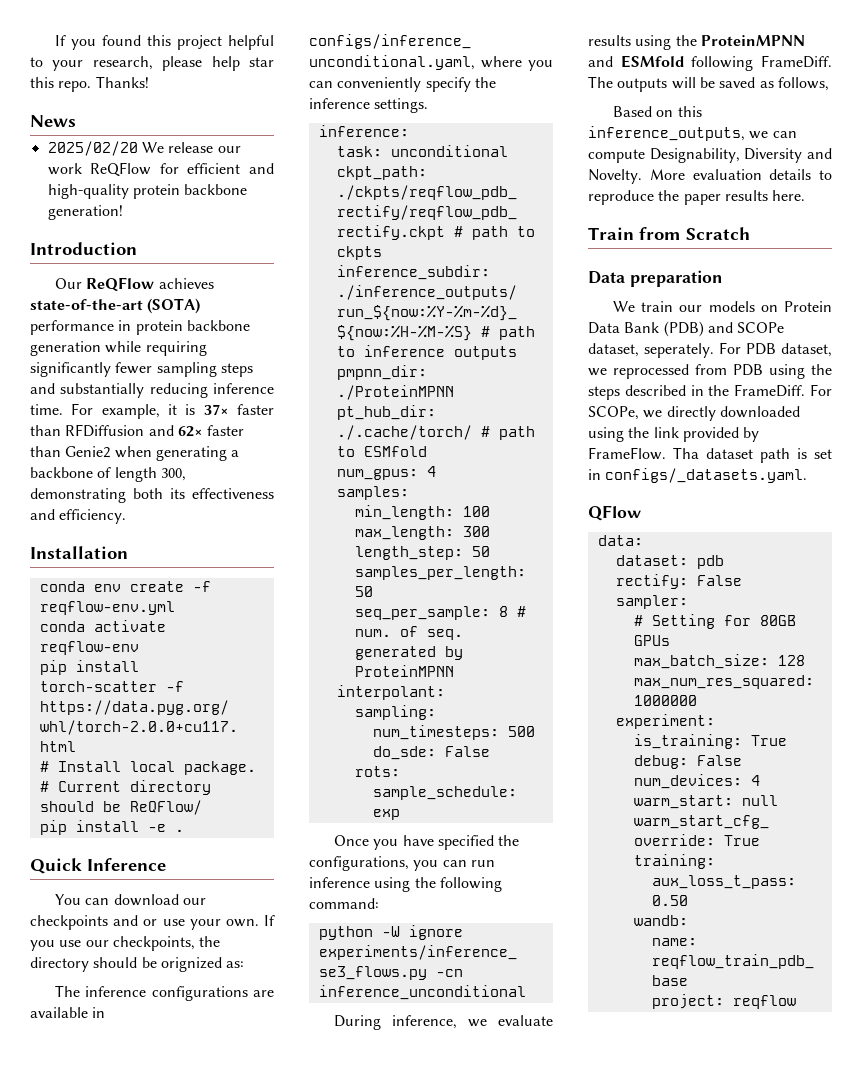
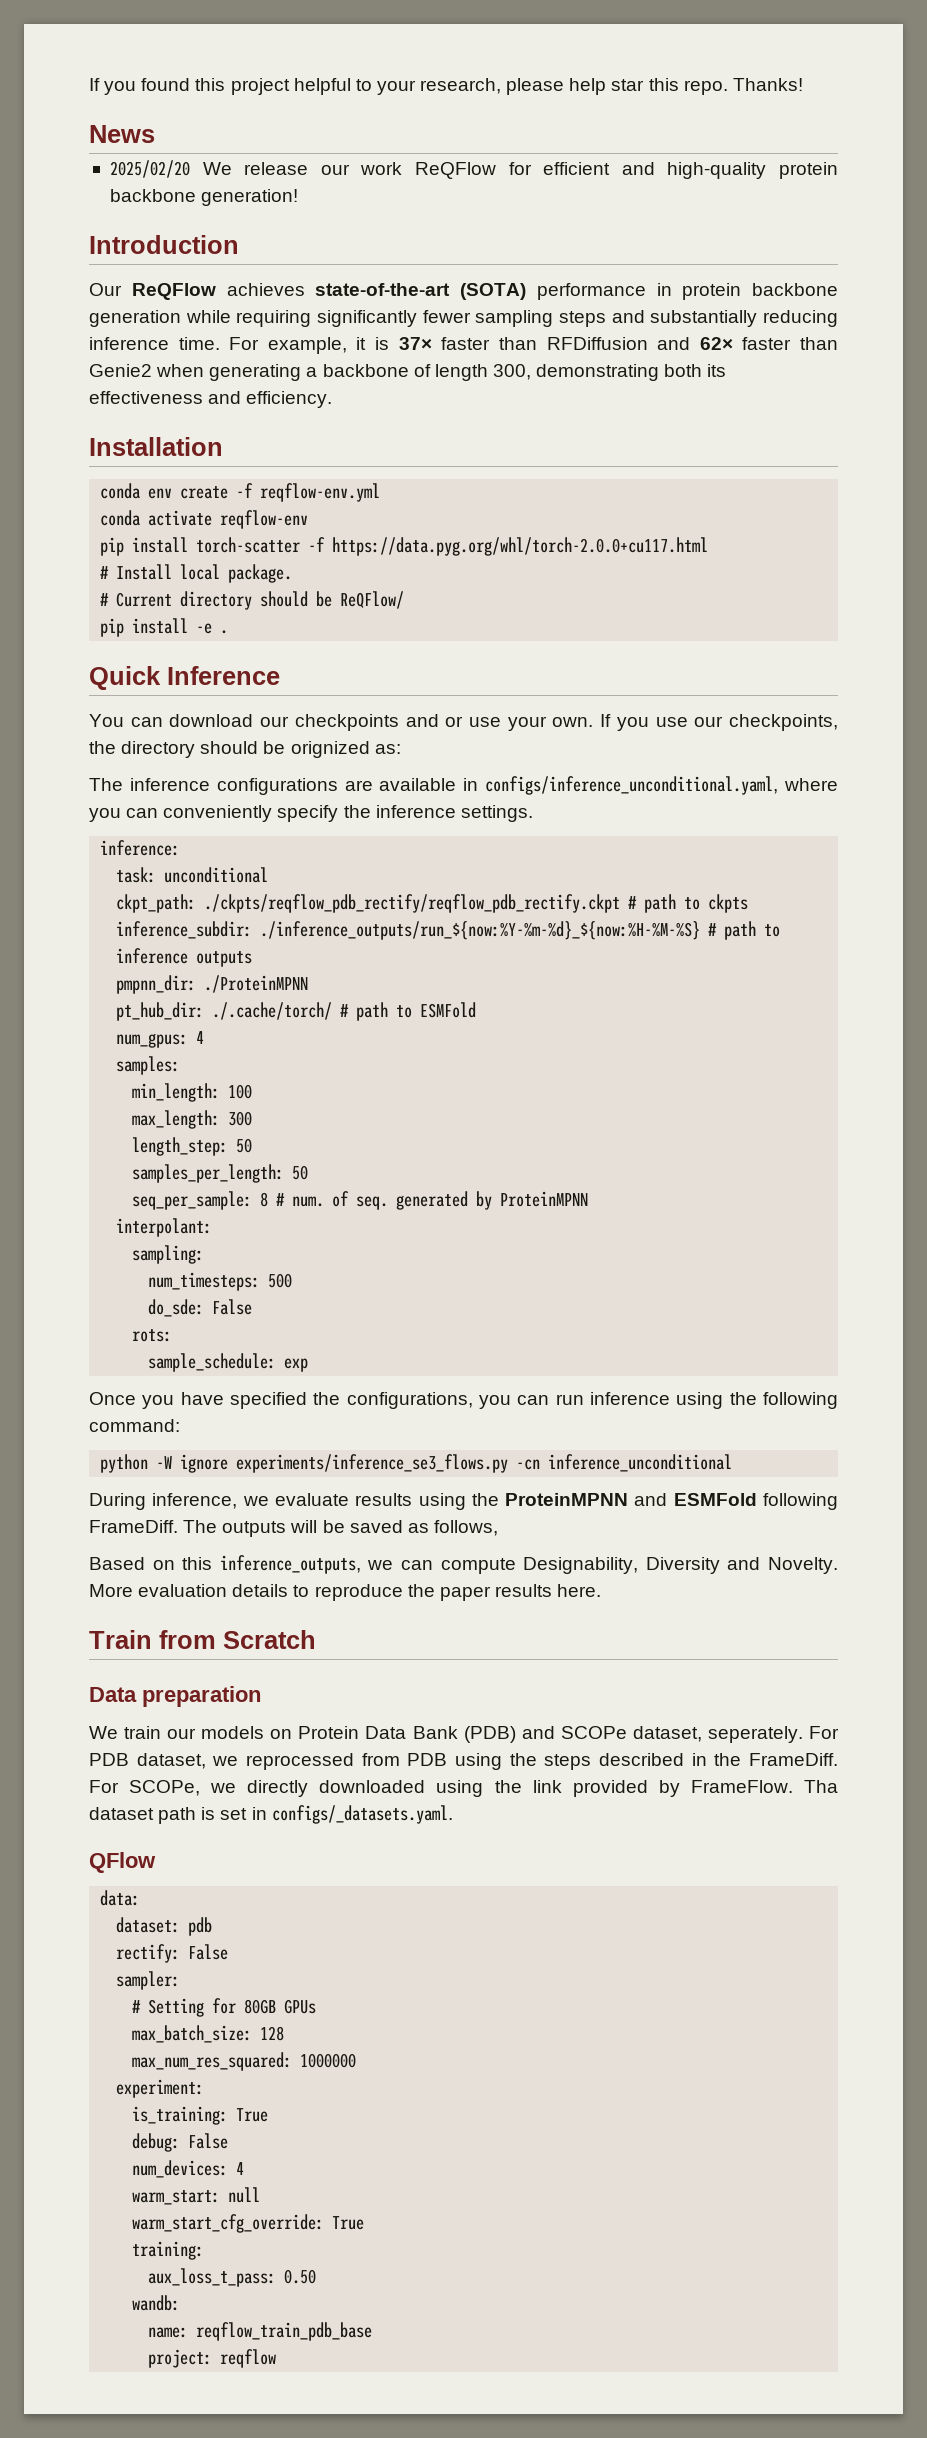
- pt_hub_dir: ./.cache/torch/ # path to ESMfold
+ pt_hub_dir: ./.cache/torch/ # path to ESMFold
- During inference, we evaluate results using the ProteinMPNN and ESMfold following FrameDiff.
+ During inference, we evaluate results using the ProteinMPNN and ESMFold following FrameDiff.

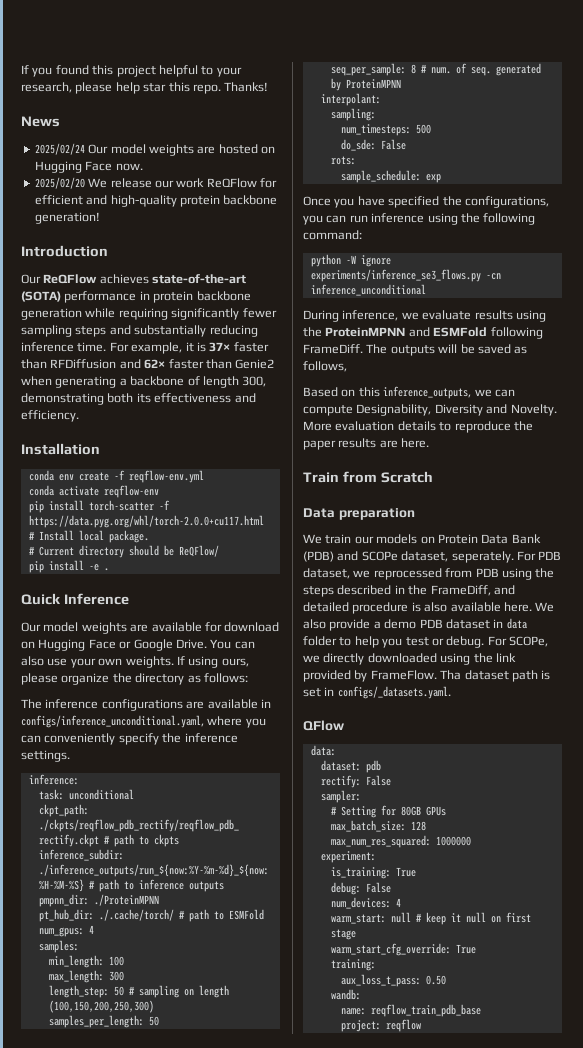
+ 2025/02/24 Our model weights are hosted on Hugging Face now.
- You can download our checkpoints and or use your own. If you use our checkpoints, the directory should be orignized as:
+ Our model weights are available for download on Hugging Face or Google Drive. You can also use your own weights. If using ours, please organize the directory as follows:
- length_step: 50
+ length_step: 50 # sampling on length (100,150,200,250,300)
- More evaluation details to reproduce the paper results here.
+ More evaluation details to reproduce the paper results are here.
- For PDB dataset, we reprocessed from PDB using the steps described in the FrameDiff.
+ For PDB dataset, we reprocessed from PDB using the steps described in the FrameDiff, and detailed procedure is also available here. We also provide a demo PDB dataset in data folder to help you test or debug.
- warm_start: null
+ warm_start: null # keep it null on first stage

